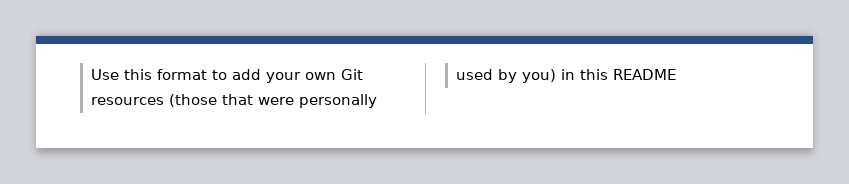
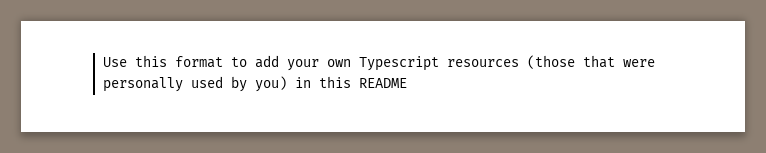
- Use this format to add your own Git resources (those that were personally used by you) in this README
+ Use this format to add your own Typescript resources (those that were personally used by you) in this README

